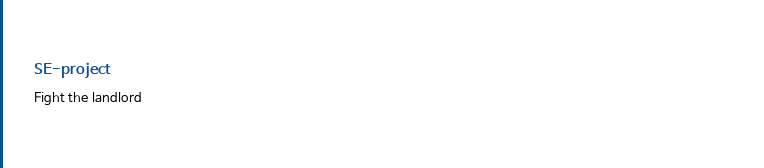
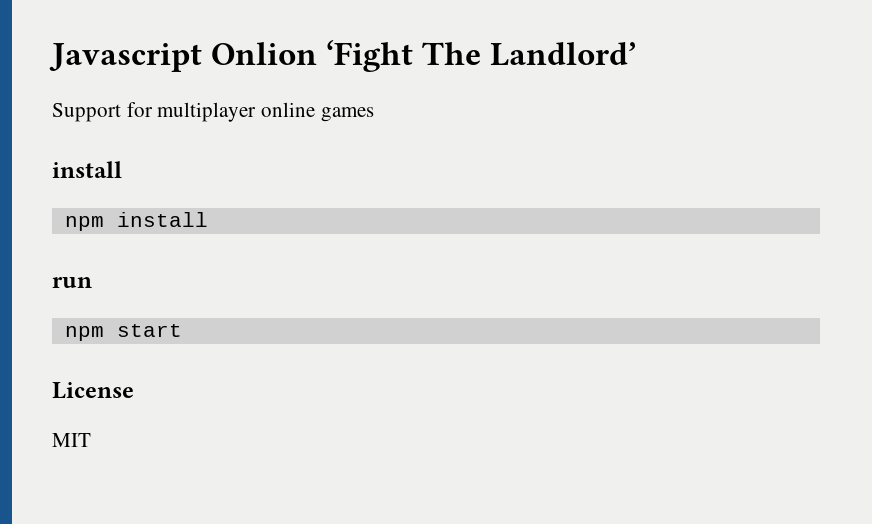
- SE-project
- Fight the landlord
+ Javascript Onlion ‘Fight The Landlord’
+ Support for multiplayer online games
+ install
+ npm install
+ run
+ npm start
+ License
+ MIT

